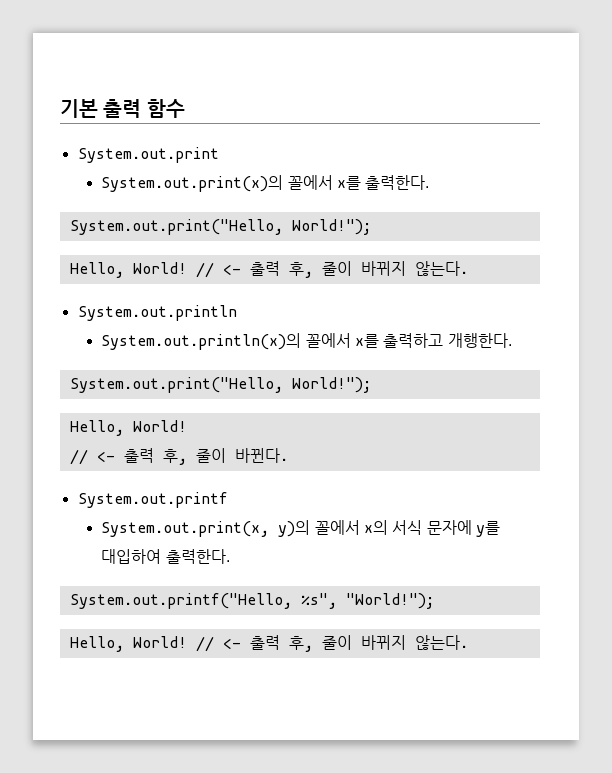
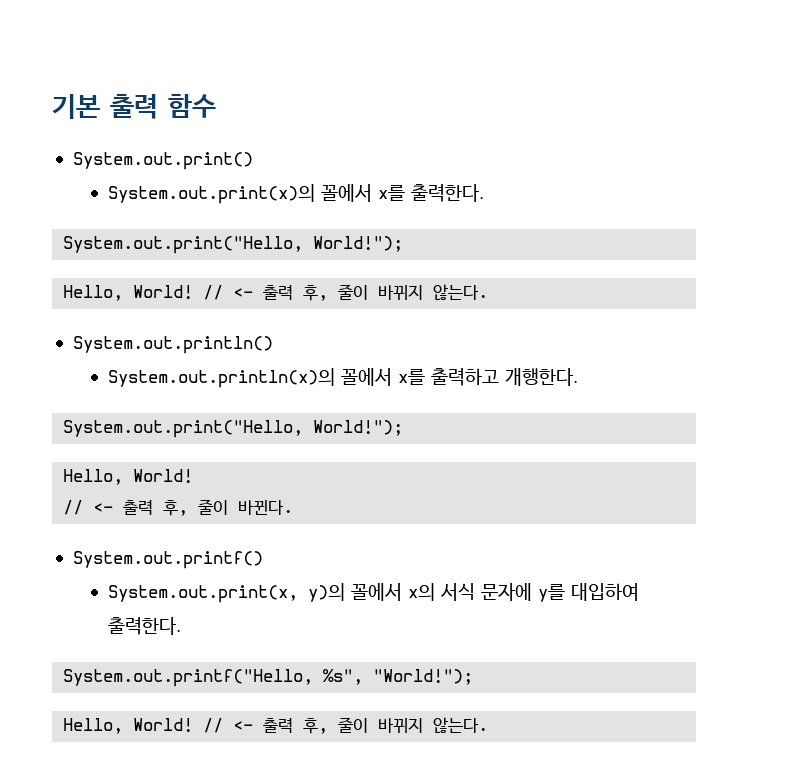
- System.out.print
+ System.out.print()
- System.out.println
+ System.out.println()
- System.out.printf
+ System.out.printf()

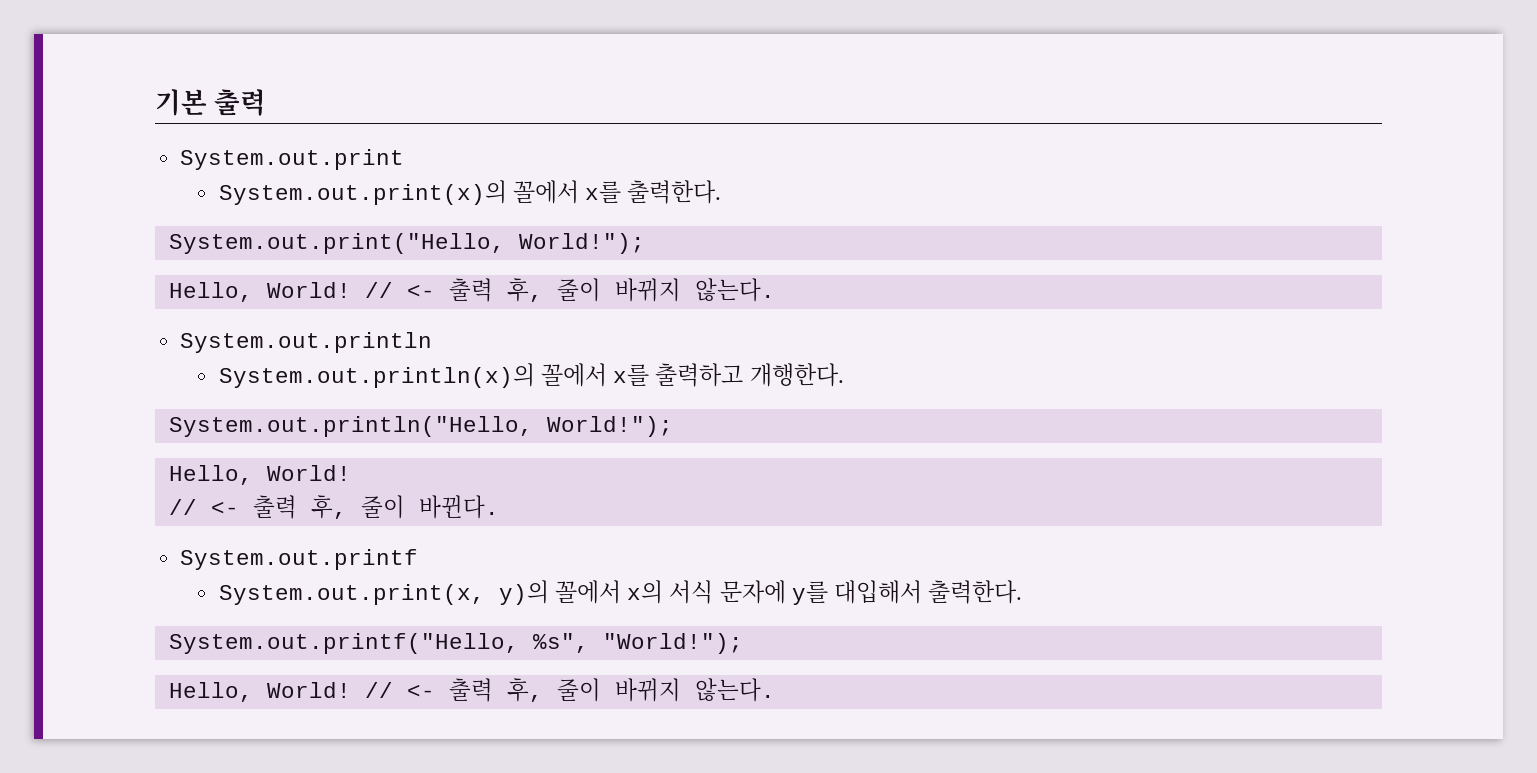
- 기본 출력 함수
- System.out.print()
+ 기본 출력
+ System.out.print
- System.out.println()
+ System.out.println
  System.out.println(x)의 꼴에서 x를 출력하고 개행한다.
- System.out.print("Hello, World!");
+ System.out.println("Hello, World!");
- System.out.printf()
+ System.out.printf
- System.out.print(x, y)의 꼴에서 x의 서식 문자에 y를 대입하여 출력한다.
+ System.out.print(x, y)의 꼴에서 x의 서식 문자에 y를 대입해서 출력한다.

